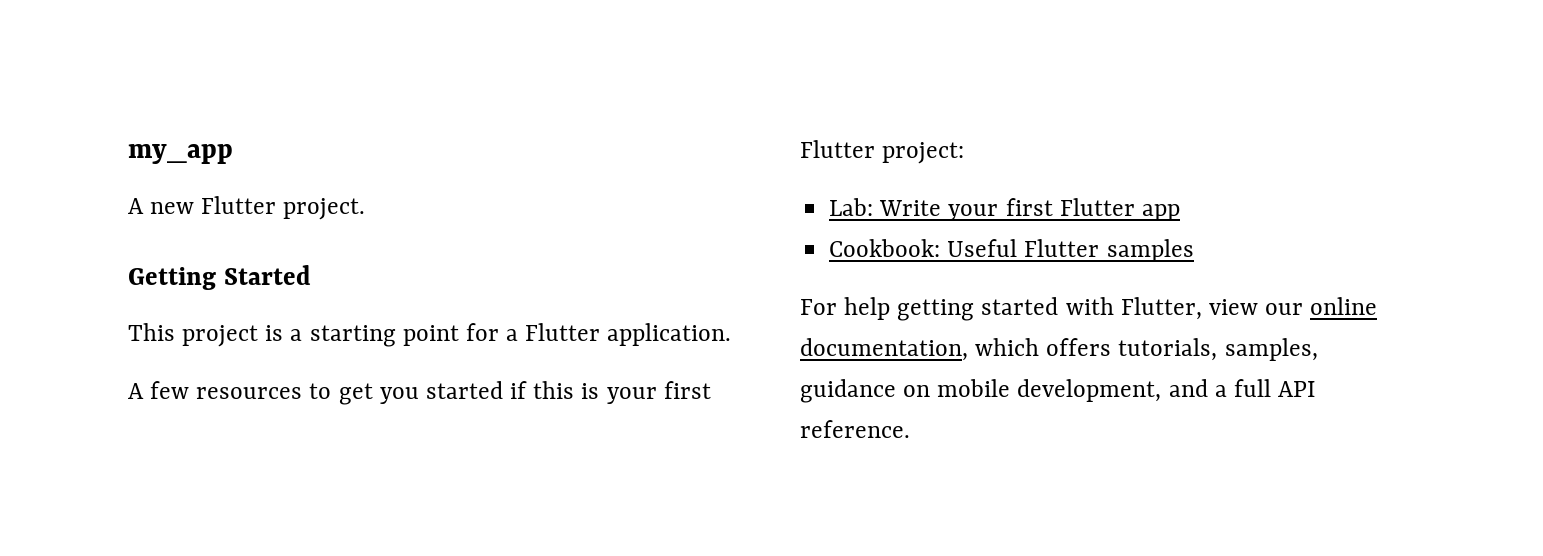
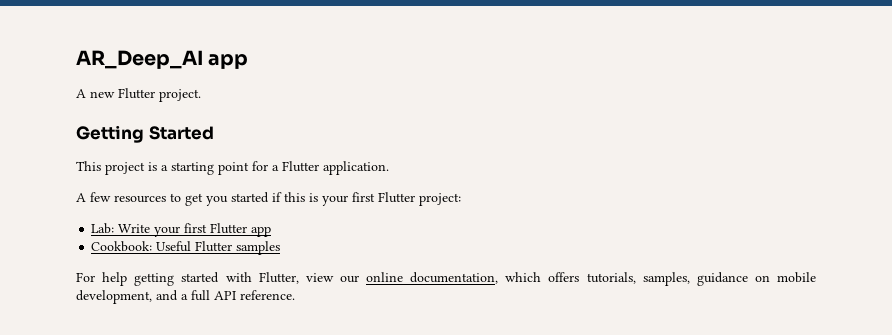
- my_app
+ AR_Deep_AI app

